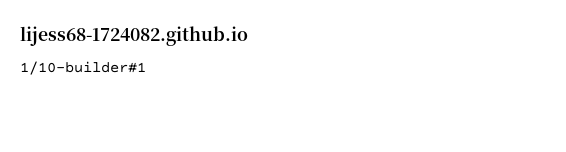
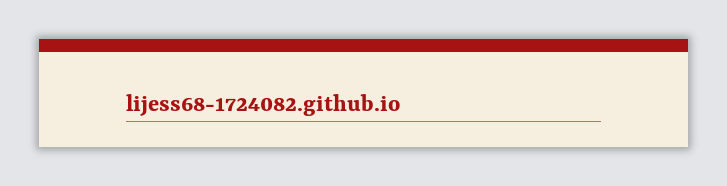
- 1/10-builder#1

